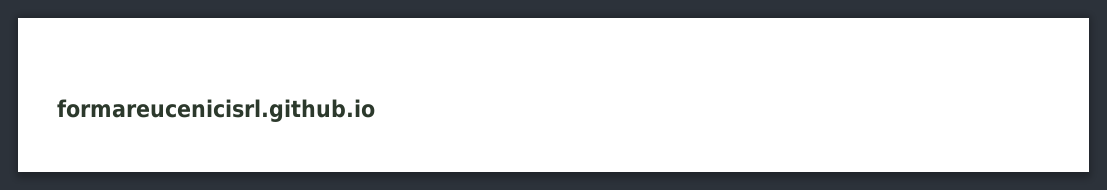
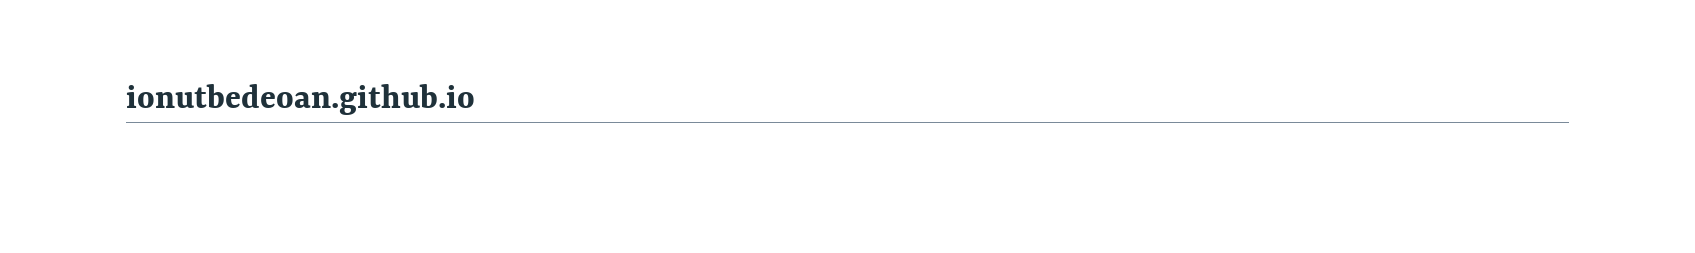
- formareucenicisrl.github.io
+ ionutbedeoan.github.io

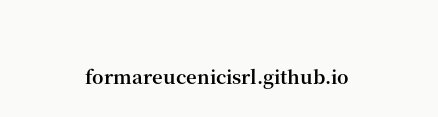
- ionutbedeoan.github.io
+ formareucenicisrl.github.io

